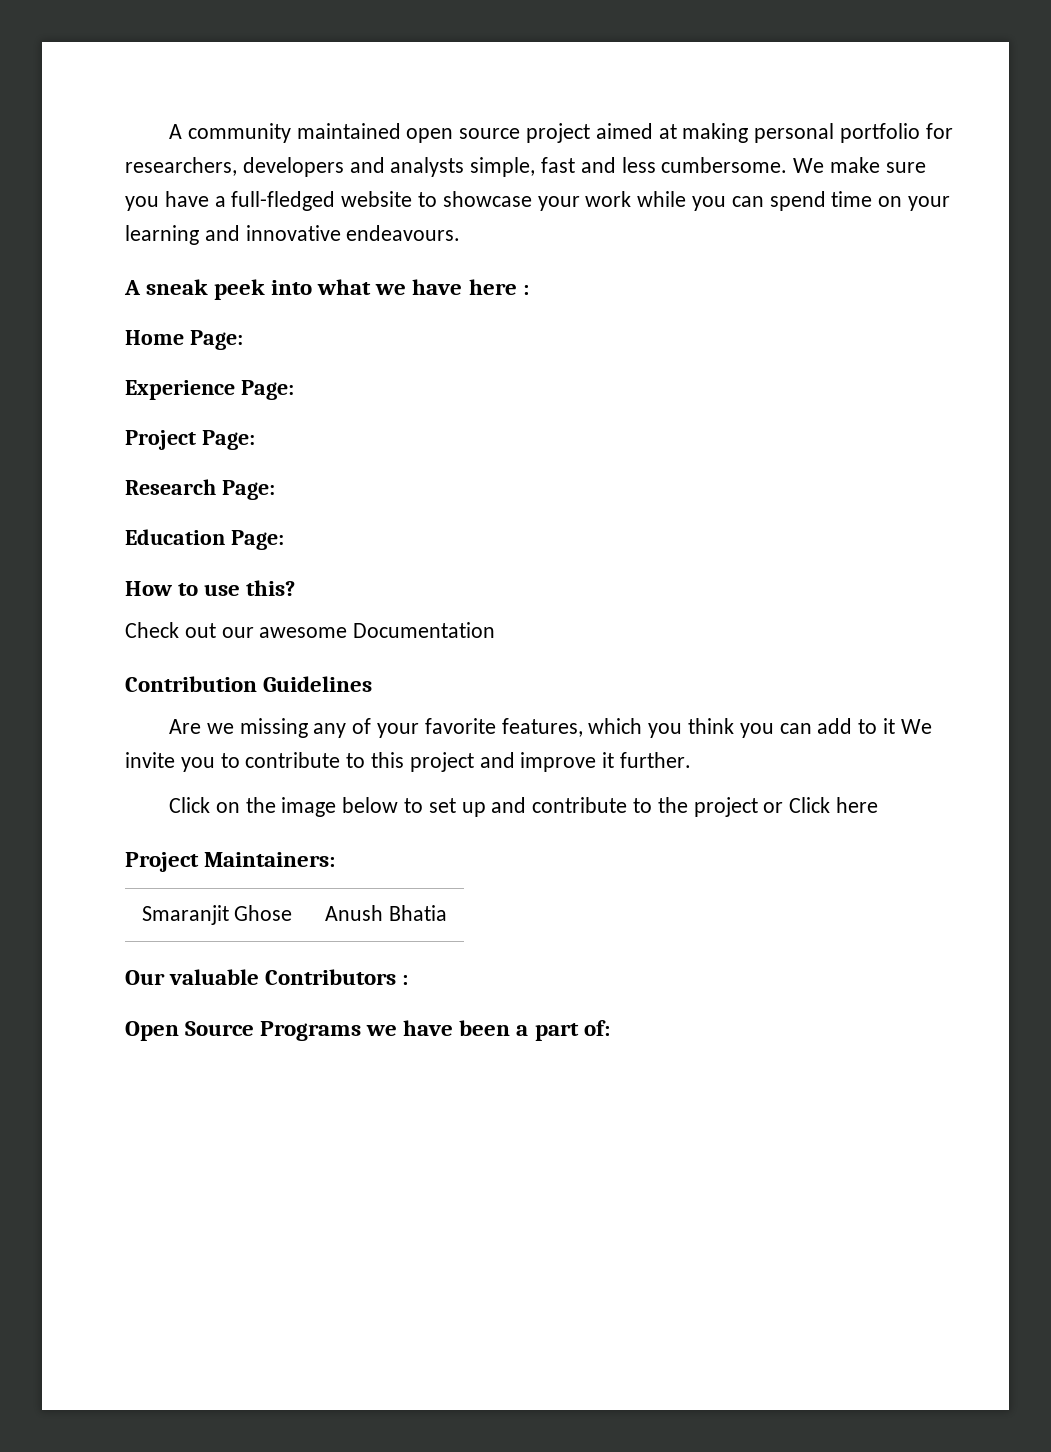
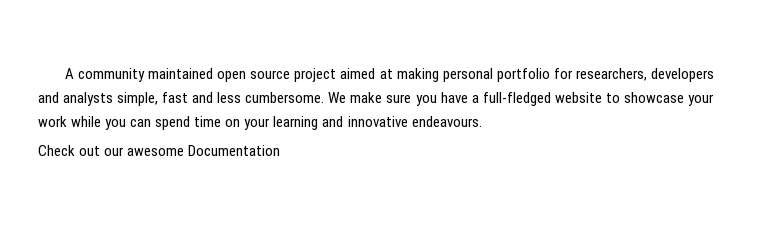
- A sneak peek into what we have here :
- Home Page:
- Experience Page:
- Project Page:
- Research Page:
- Education Page:
- How to use this?
- Contribution Guidelines
- Are we missing any of your favorite features, which you think you can add to it We invite you to contribute to this project and improve it further.
- Click on the image below to set up and contribute to the project or Click here
- Project Maintainers:
- Smaranjit Ghose | Anush Bhatia
- Our valuable Contributors :
- Open Source Programs we have been a part of:

